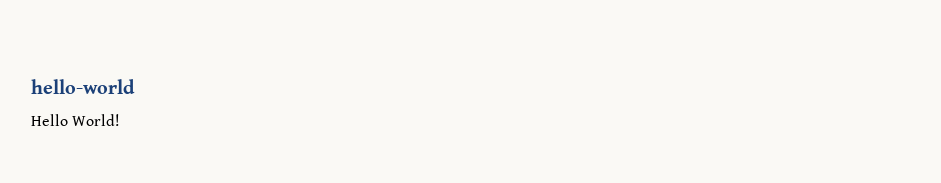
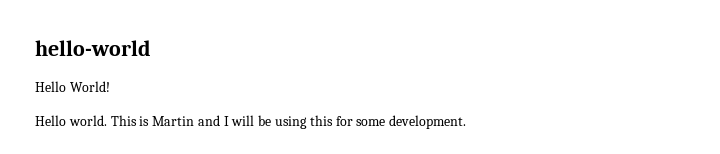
+ Hello world. This is Martin and I will be using this for some development.

